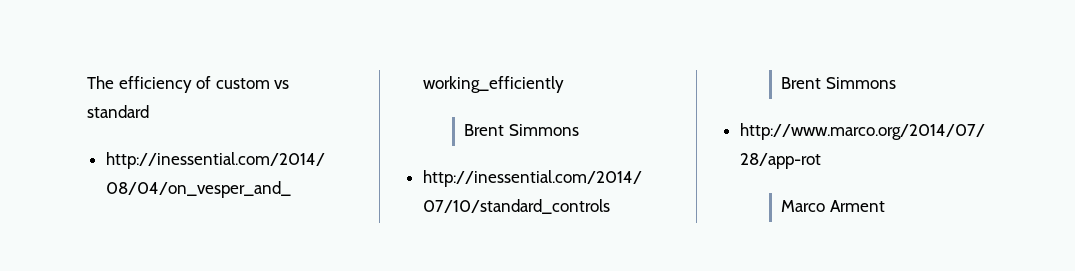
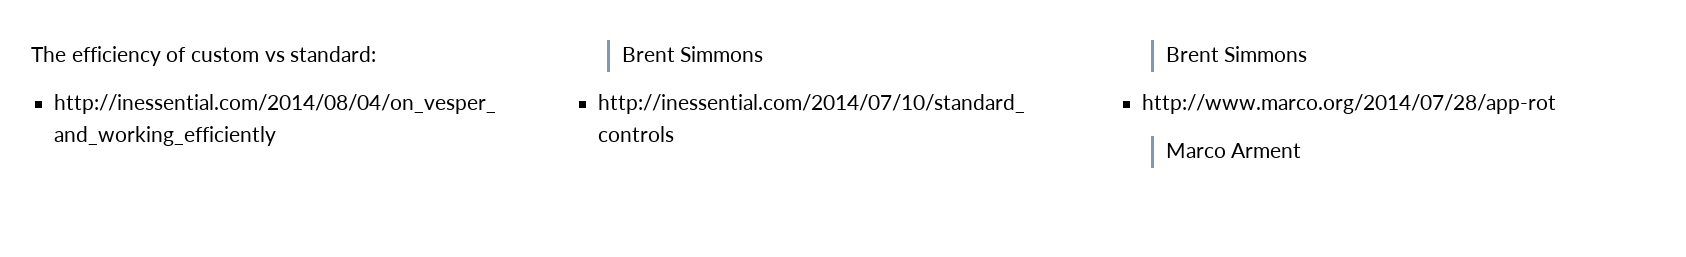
- The efficiency of custom vs standard
+ The efficiency of custom vs standard:

